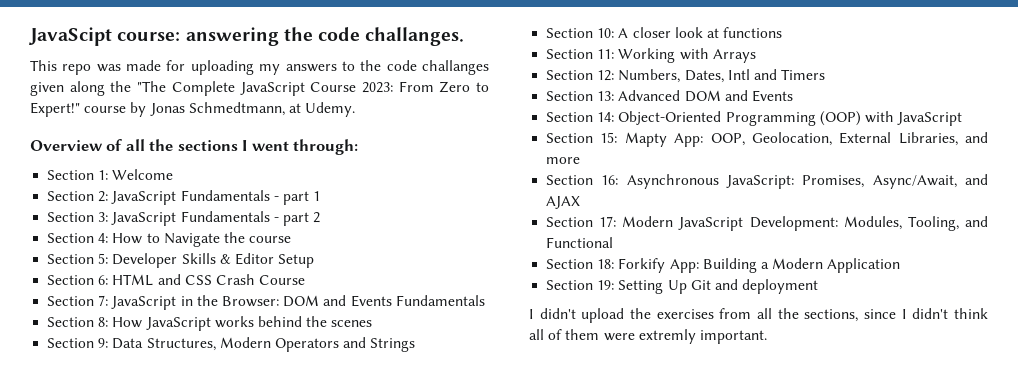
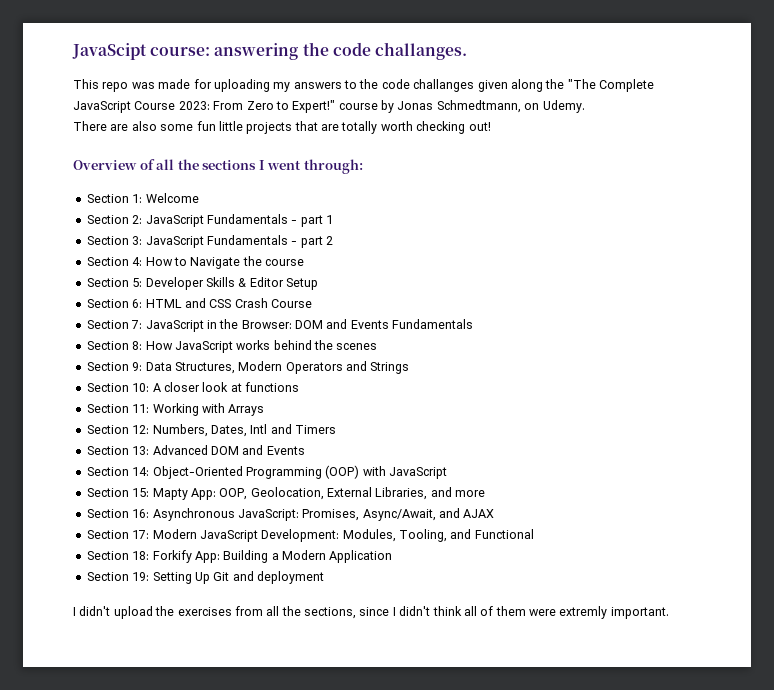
- This repo was made for uploading my answers to the code challanges given along the "The Complete JavaScript Course 2023: From Zero to Expert!" course by Jonas Schmedtmann, at Udemy.
+ This repo was made for uploading my answers to the code challanges given along the "The Complete JavaScript Course 2023: From Zero to Expert!" course by Jonas Schmedtmann, on Udemy.
+ There are also some fun little projects that are totally worth checking out!

